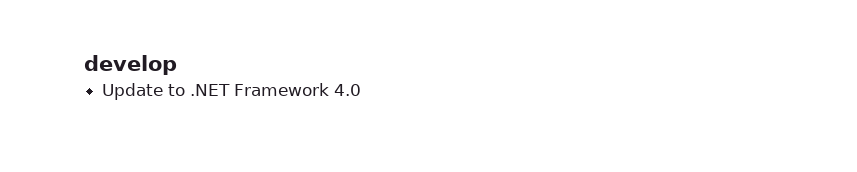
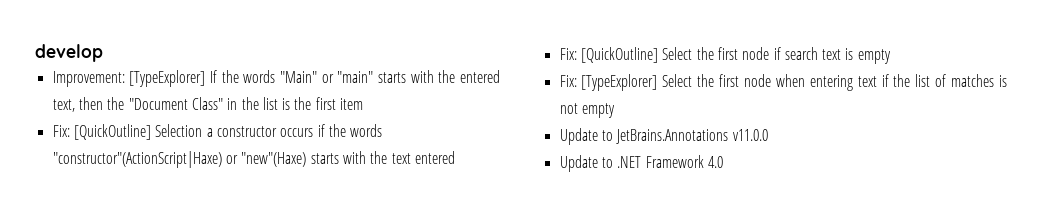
+ Improvement: [TypeExplorer] If the words "Main" or "main" starts with the entered text, then the "Document Class" in the list is the first item
+ Fix: [QuickOutline] Selection a constructor occurs if the words "constructor"(ActionScript|Haxe) or "new"(Haxe) starts with the text entered
+ Fix: [QuickOutline] Select the first node if search text is empty
+ Fix: [TypeExplorer] Select the first node when entering text if the list of matches is not empty
+ Update to JetBrains.Annotations v11.0.0

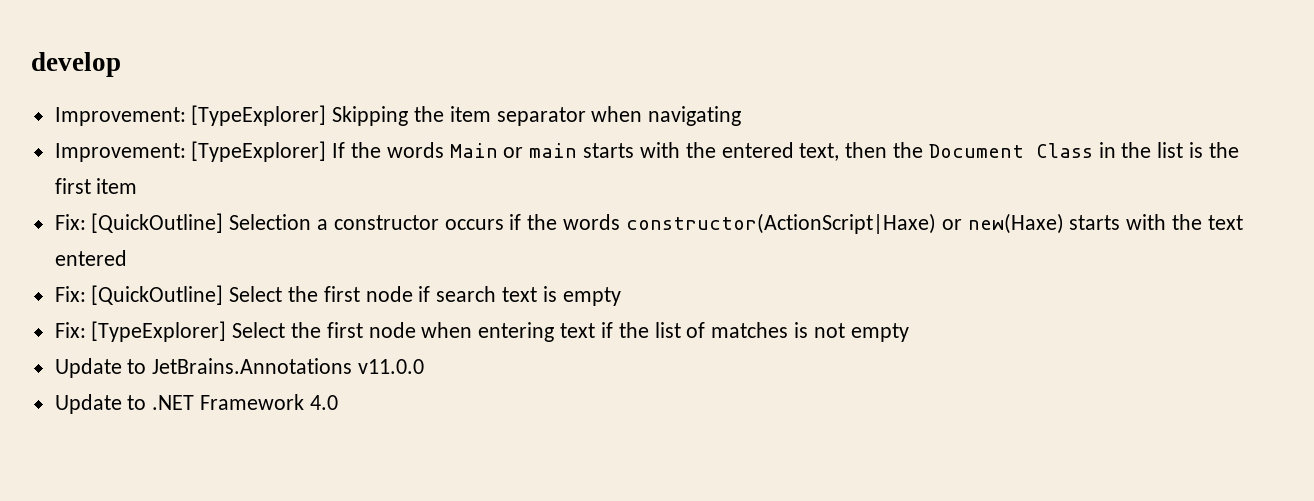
+ Improvement: [TypeExplorer] Skipping the item separator when navigating
- Improvement: [TypeExplorer] If the words "Main" or "main" starts with the entered text, then the "Document Class" in the list is the first item
+ Improvement: [TypeExplorer] If the words Main or main starts with the entered text, then the Document Class in the list is the first item
- Fix: [QuickOutline] Selection a constructor occurs if the words "constructor"(ActionScript|Haxe) or "new"(Haxe) starts with the text entered
+ Fix: [QuickOutline] Selection a constructor occurs if the words constructor(ActionScript|Haxe) or new(Haxe) starts with the text entered

